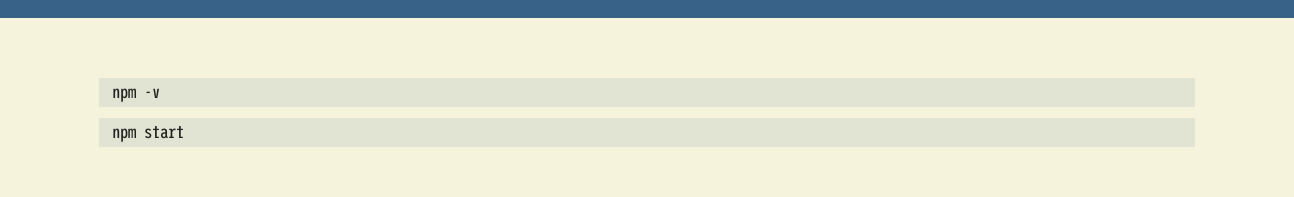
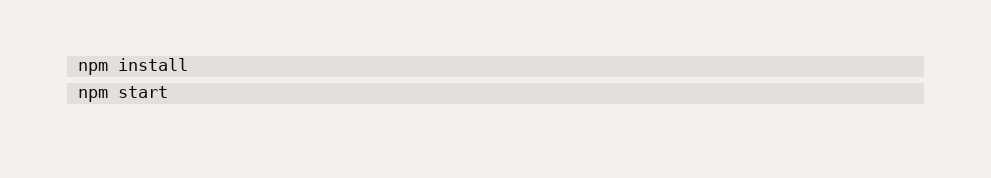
- npm -v
+ npm install

